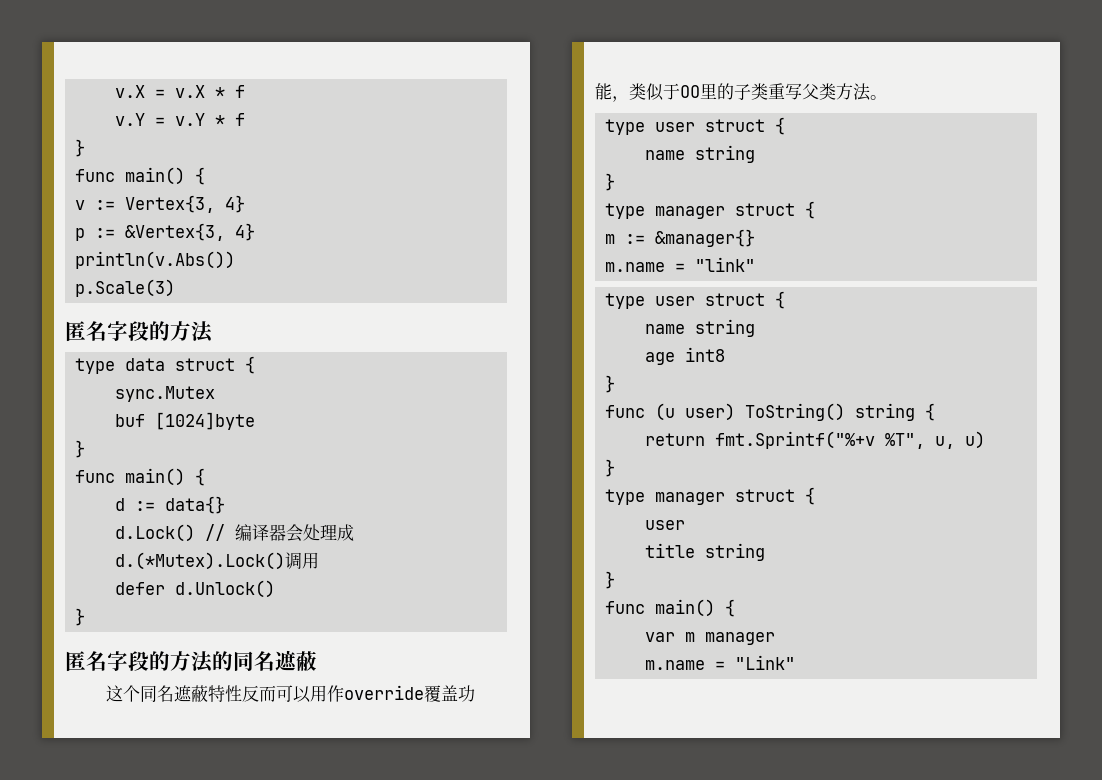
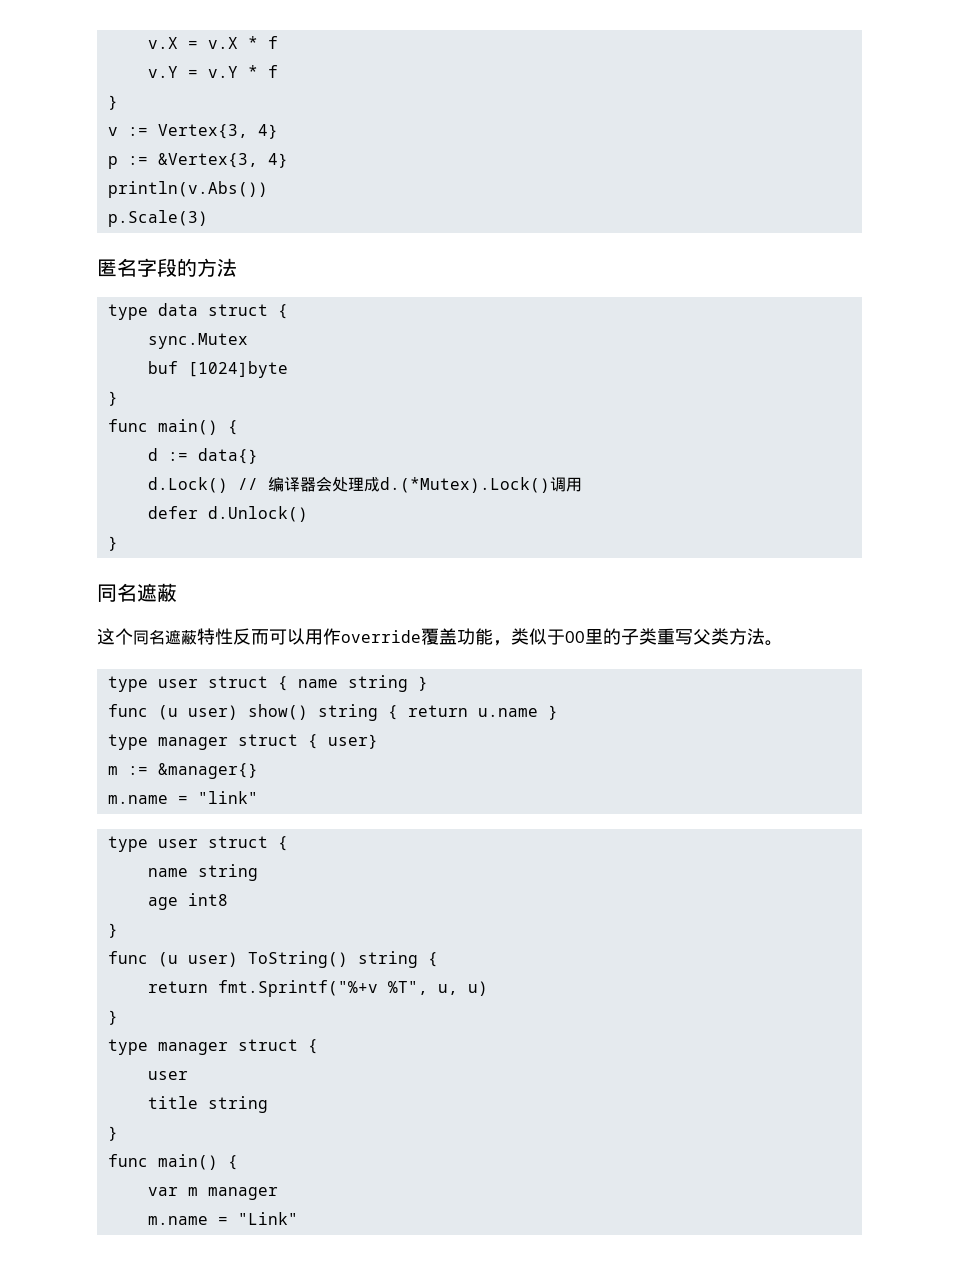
  v.Y = v.Y * f
  }
- func main() {
  defer d.Unlock()
  }
- 匿名字段的方法的同名遮蔽
+ 同名遮蔽
  这个同名遮蔽特性反而可以用作override覆盖功能，类似于OO里的子类重写父类方法。
- type user struct {
- name string
- }
- type manager struct {
+ type user struct { name string }
+ func (u user) show() string { return u.name }
+ type manager struct { user}

